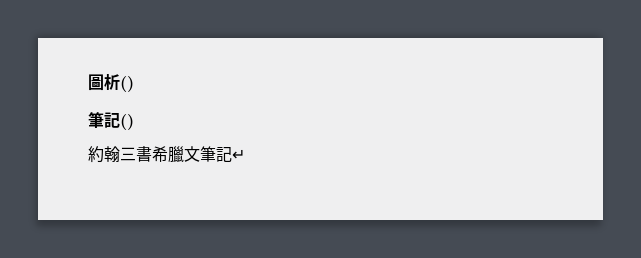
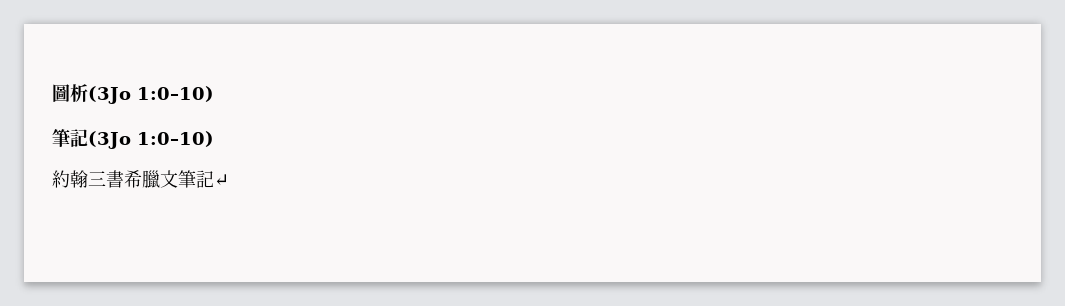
- 圖析()
- 筆記()
+ 圖析(3Jo 1:0–10)
+ 筆記(3Jo 1:0–10)

